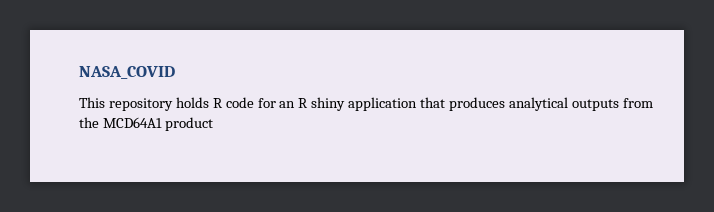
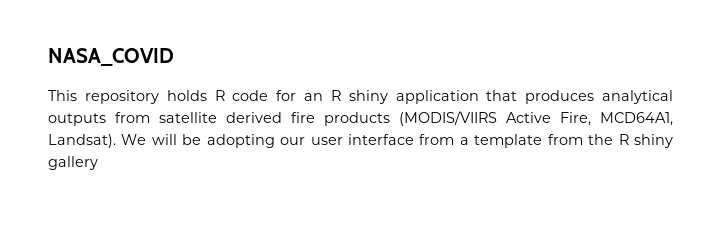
- This repository holds R code for an R shiny application that produces analytical outputs from the MCD64A1 product
+ This repository holds R code for an R shiny application that produces analytical outputs from satellite derived fire products (MODIS/VIIRS Active Fire, MCD64A1, Landsat). We will be adopting our user interface from a template from the R shiny gallery

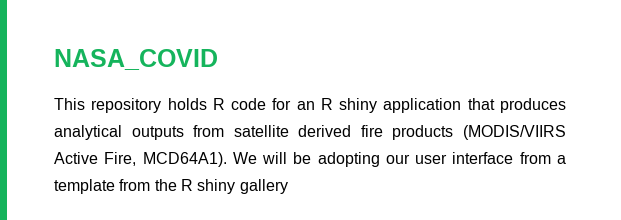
- This repository holds R code for an R shiny application that produces analytical outputs from satellite derived fire products (MODIS/VIIRS Active Fire, MCD64A1, Landsat).
+ This repository holds R code for an R shiny application that produces analytical outputs from satellite derived fire products (MODIS/VIIRS Active Fire, MCD64A1).

